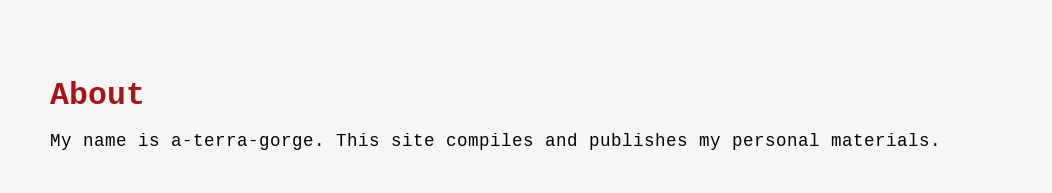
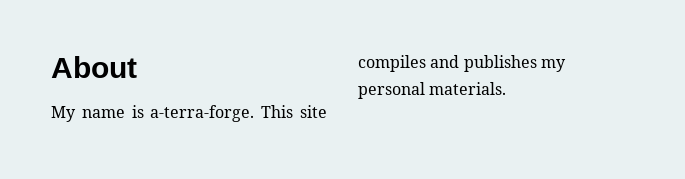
- My name is a-terra-gorge.
+ My name is a-terra-forge.

